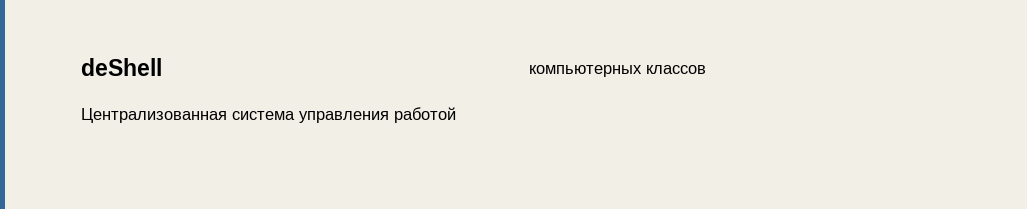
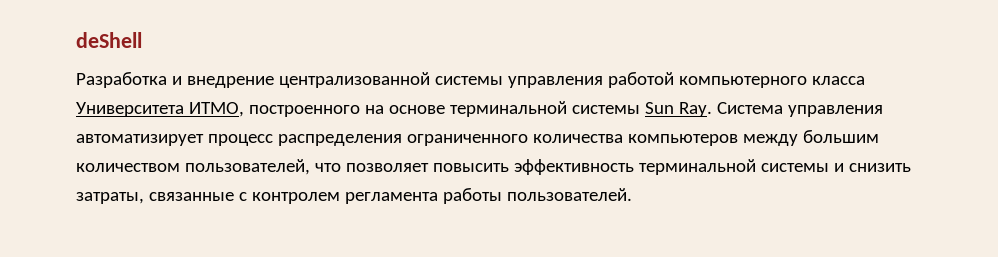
- Централизованная система управления работой компьютерных классов
+ Разработка и внедрение централизованной системы управления работой компьютерного класса Университета ИТМО, построенного на основе терминальной системы Sun Ray. Система управления автоматизирует процесс распределения ограниченного количества компьютеров между большим количеством пользователей, что позволяет повысить эффективность терминальной системы и снизить затраты, связанные с контролем регламента работы пользователей.

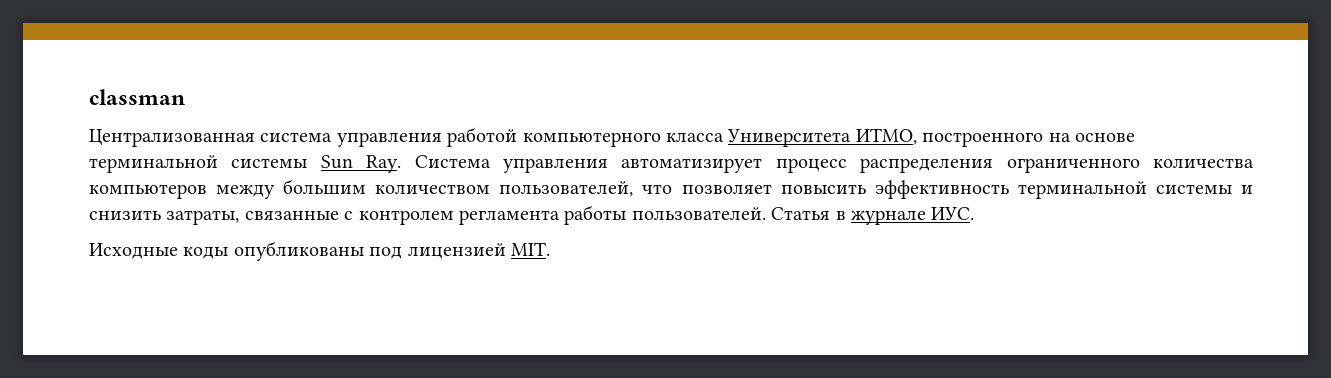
- deShell
- Разработка и внедрение централизованной системы управления работой компьютерного класса Университета ИТМО, построенного на основе терминальной системы Sun Ray. Система управления автоматизирует процесс распределения ограниченного количества компьютеров между большим количеством пользователей, что позволяет повысить эффективность терминальной системы и снизить затраты, связанные с контролем регламента работы пользователей.
+ classman
+ Централизованная система управления работой компьютерного класса Университета ИТМО, построенного на основе терминальной системы Sun Ray. Система управления автоматизирует процесс распределения ограниченного количества компьютеров между большим количеством пользователей, что позволяет повысить эффективность терминальной системы и снизить затраты, связанные с контролем регламента работы пользователей.
+ Статья в журнале ИУС.
+ Исходные коды опубликованы под лицензией MIT.

